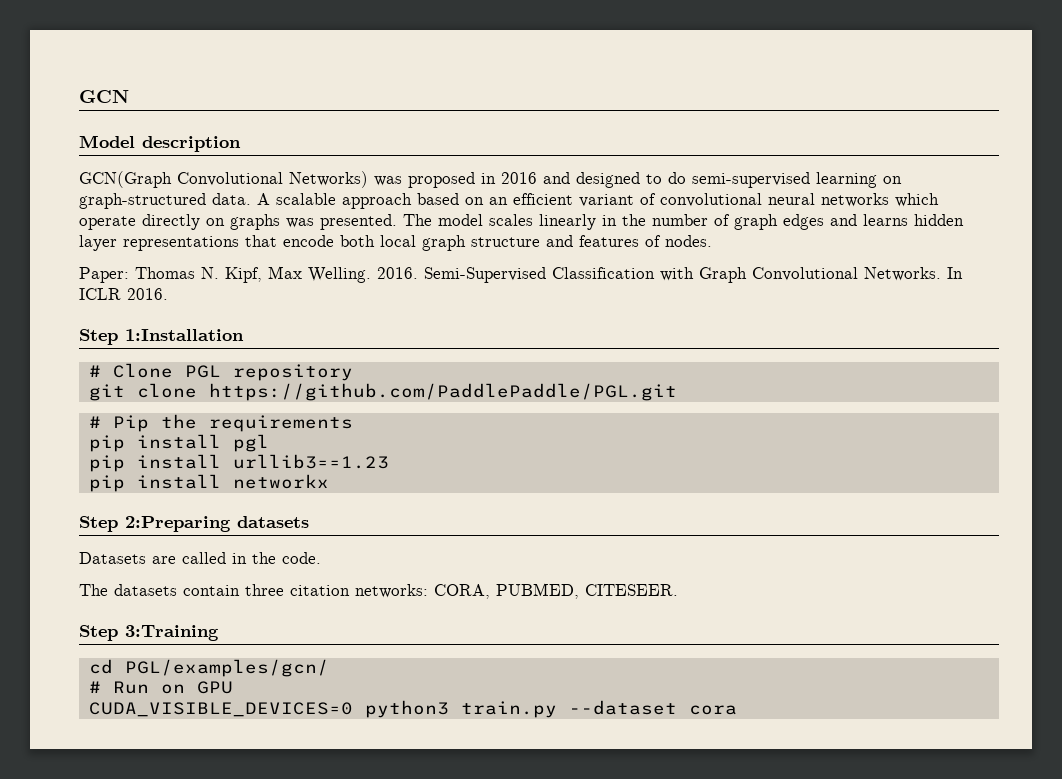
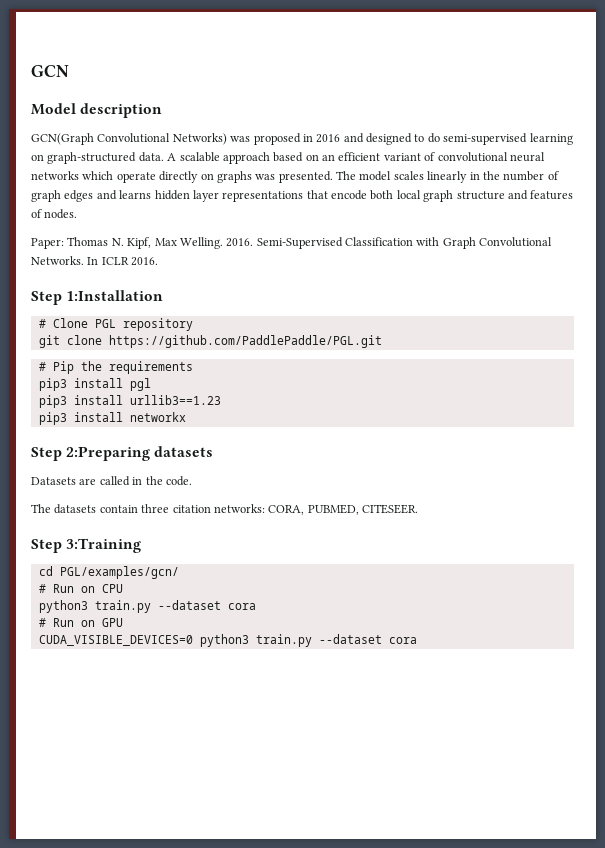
- pip install pgl
+ pip3 install pgl
- pip install urllib3==1.23
+ pip3 install urllib3==1.23
- pip install networkx
+ pip3 install networkx
+ # Run on CPU
+ python3 train.py --dataset cora

